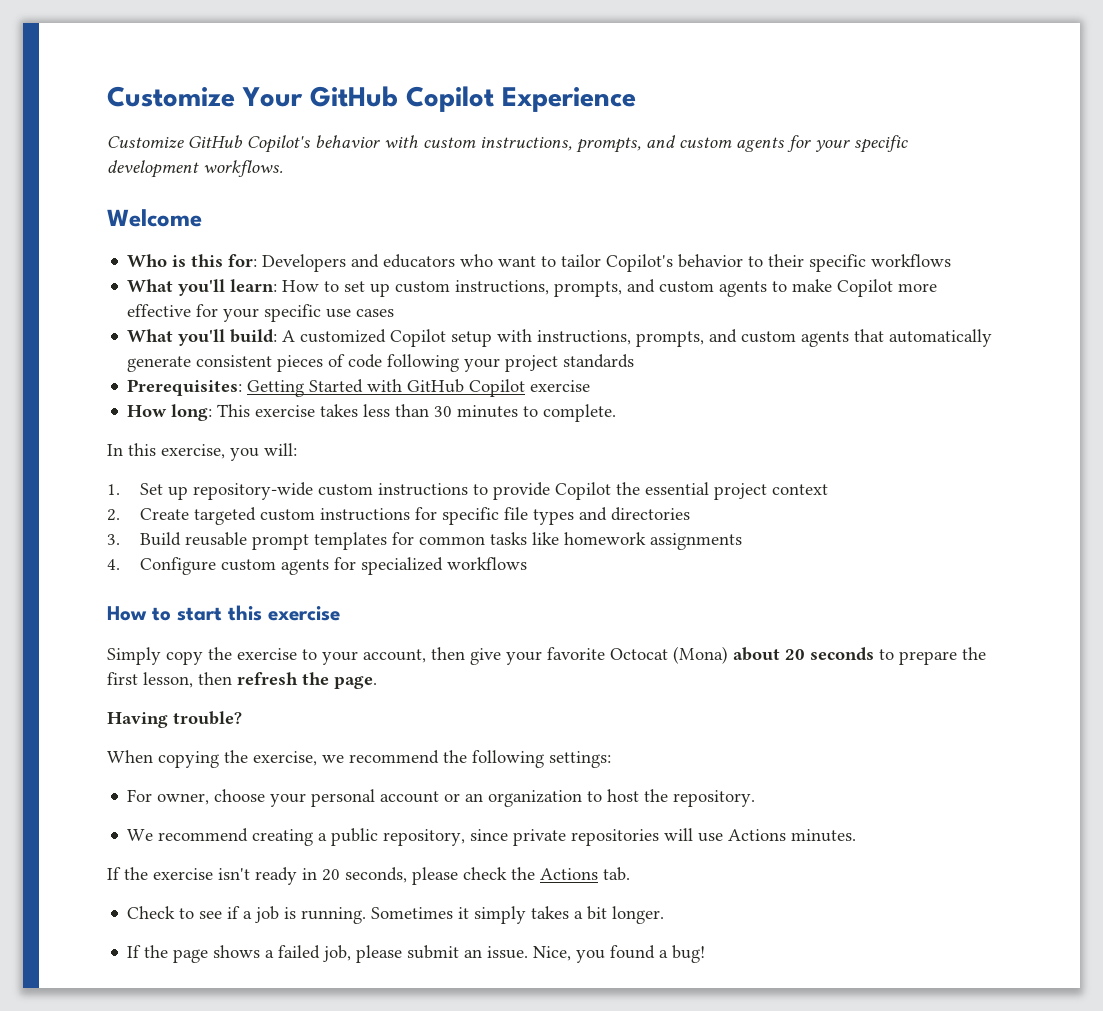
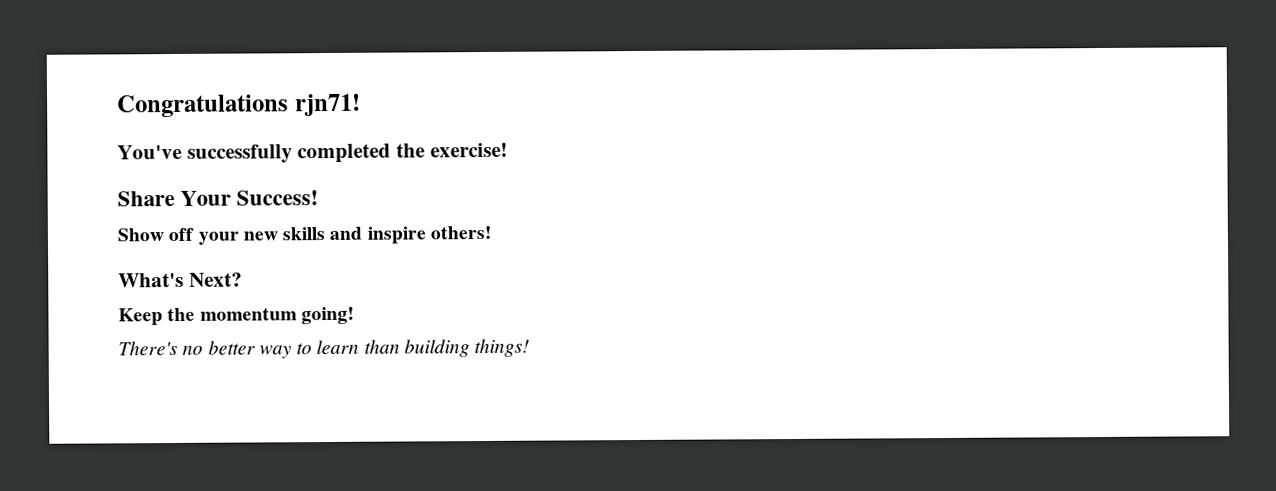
- Customize Your GitHub Copilot Experience
- Customize GitHub Copilot's behavior with custom instructions, prompts, and custom agents for your specific development workflows.
- Welcome
- Who is this for: Developers and educators who want to tailor Copilot's behavior to their specific workflows
- What you'll learn: How to set up custom instructions, prompts, and custom agents to make Copilot more effective for your specific use cases
- What you'll build: A customized Copilot setup with instructions, prompts, and custom agents that automatically generate consistent pieces of code following your project standards
- Prerequisites: Getting Started with GitHub Copilot exercise
- How long: This exercise takes less than 30 minutes to complete.
- In this exercise, you will:
- 1. Set up repository-wide custom instructions to provide Copilot the essential project context
- 2. Create targeted custom instructions for specific file types and directories
- 3. Build reusable prompt templates for common tasks like homework assignments
- 4. Configure custom agents for specialized workflows
- How to start this exercise
- Simply copy the exercise to your account, then give your favorite Octocat (Mona) about 20 seconds to prepare the first lesson, then refresh the page.
- Having trouble?
- When copying the exercise, we recommend the following settings:
- For owner, choose your personal account or an organization to host the repository.
- We recommend creating a public repository, since private repositories will use Actions minutes.
- If the exercise isn't ready in 20 seconds, please check the Actions tab.
- Check to see if a job is running. Sometimes it simply takes a bit longer.
- If the page shows a failed job, please submit an issue. Nice, you found a bug!
+ Congratulations rjn71!
+ You've successfully completed the exercise!
+ Share Your Success!
+ Show off your new skills and inspire others!
+ What's Next?
+ Keep the momentum going!
+ There's no better way to learn than building things!

